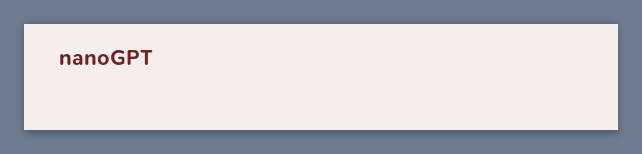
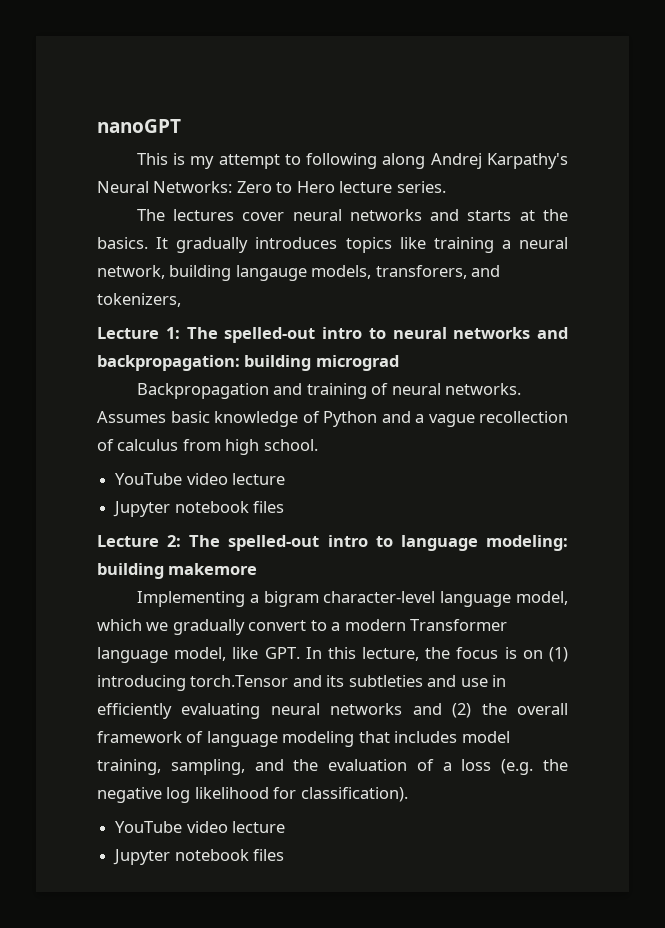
+ This is my attempt to following along Andrej Karpathy's Neural Networks: Zero to Hero lecture series.
+ The lectures cover neural networks and starts at the basics. It gradually introduces topics like training a neural network, building langauge models, transforers, and tokenizers,
+ Lecture 1: The spelled-out intro to neural networks and backpropagation: building micrograd
+ Backpropagation and training of neural networks. Assumes basic knowledge of Python and a vague recollection of calculus from high school.
+ YouTube video lecture
+ Jupyter notebook files
+ Lecture 2: The spelled-out intro to language modeling: building makemore
+ Implementing a bigram character-level language model, which we gradually convert to a modern Transformer language model, like GPT. In this lecture, the focus is on (1) introducing torch.Tensor and its subtleties and use in efficiently evaluating neural networks and (2) the overall framework of language modeling that includes model training, sampling, and the evaluation of a loss (e.g. the negative log likelihood for classification).
+ YouTube video lecture
+ Jupyter notebook files

